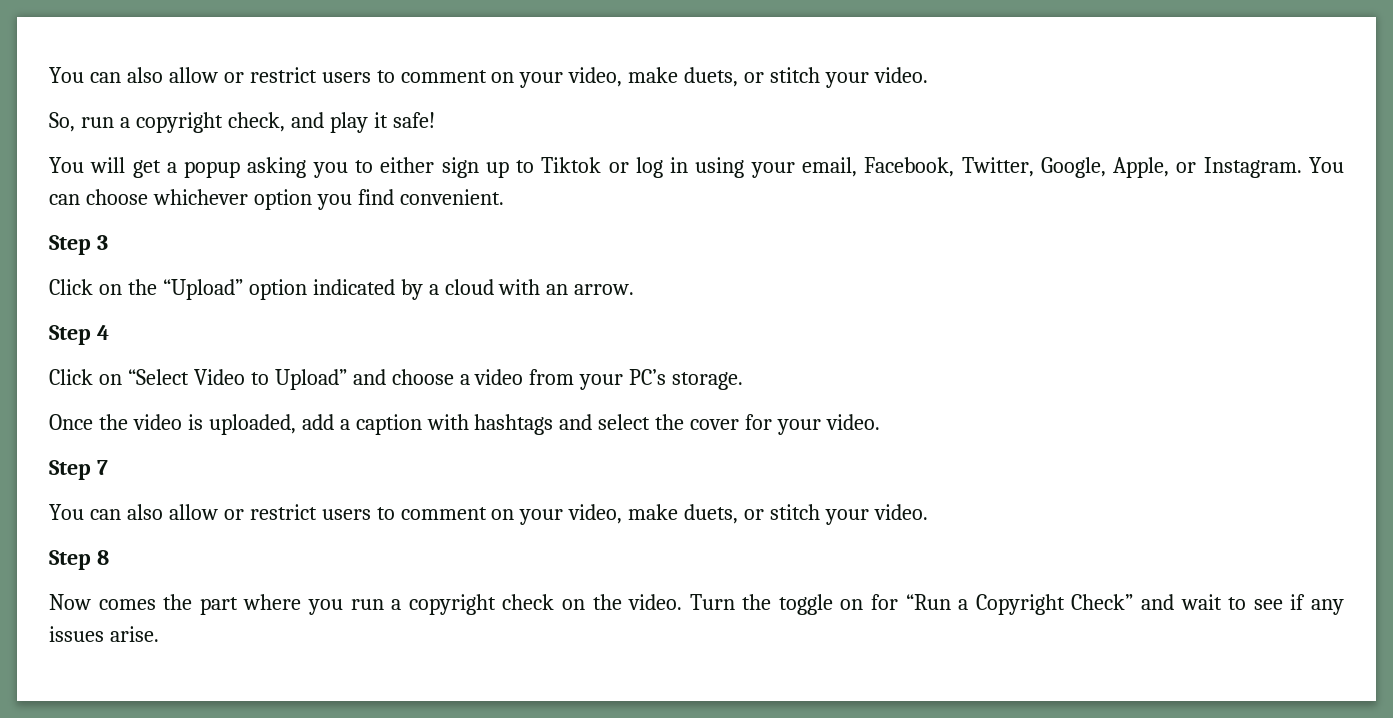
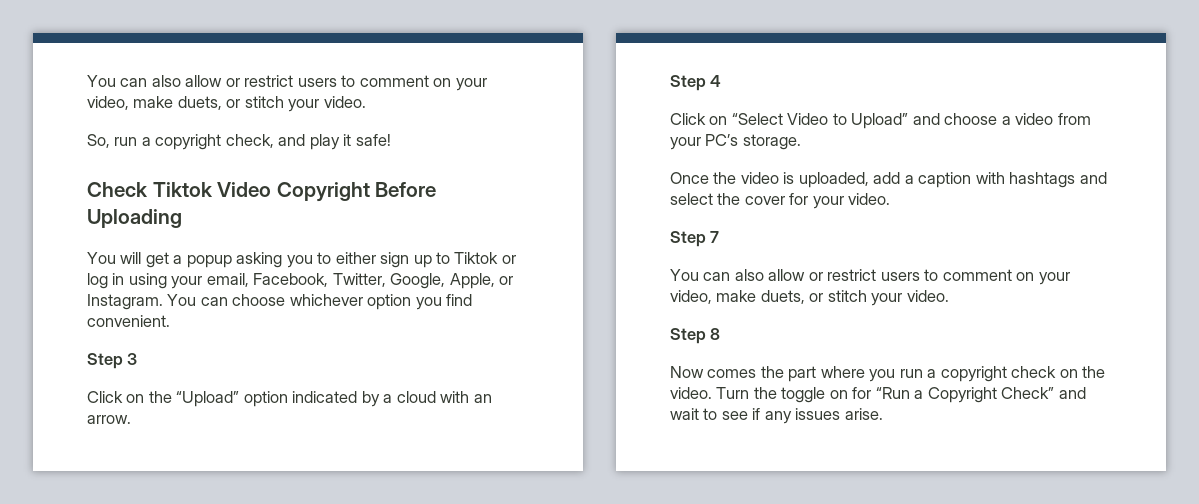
+ Check Tiktok Video Copyright Before Uploading

